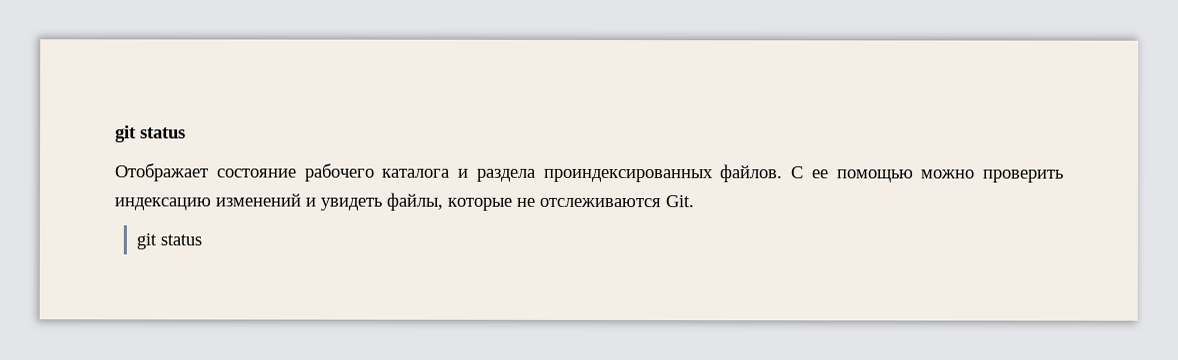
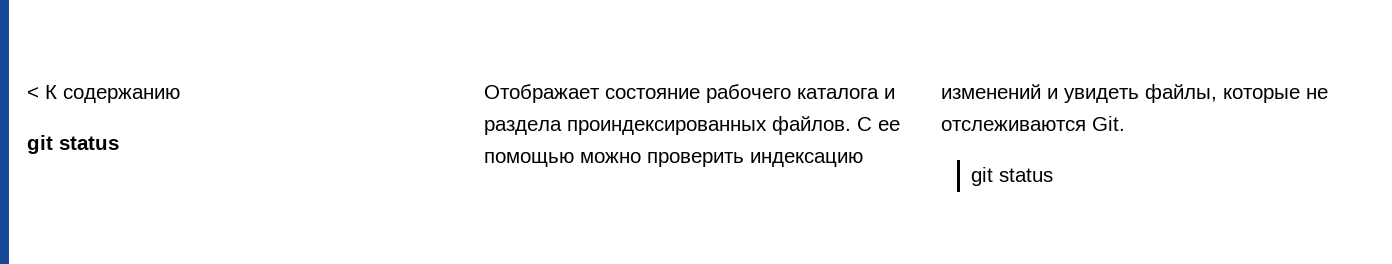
+ < К содержанию

